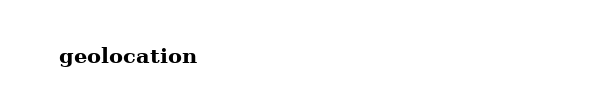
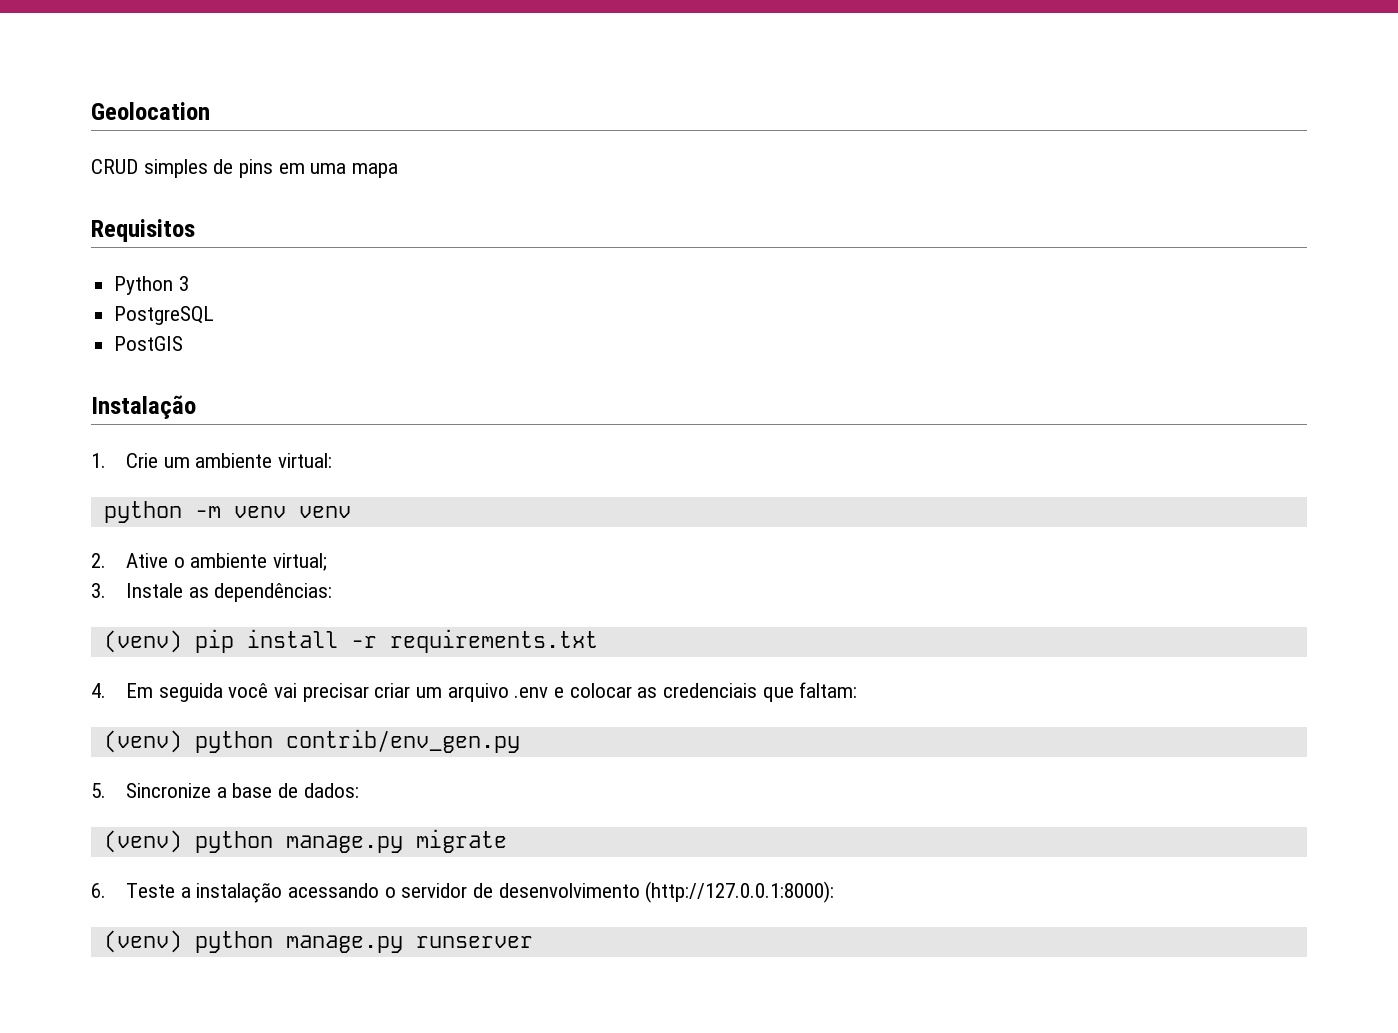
- geolocation
+ Geolocation
+ CRUD simples de pins em uma mapa
+ Requisitos
+ Python 3
+ PostgreSQL
+ PostGIS
+ Instalação
+ 1. Crie um ambiente virtual:
+ python -m venv venv
+ 2. Ative o ambiente virtual;
+ 3. Instale as dependências:
+ (venv) pip install -r requirements.txt
+ 4. Em seguida você vai precisar criar um arquivo .env e colocar as credenciais que faltam:
+ (venv) python contrib/env_gen.py
+ 5. Sincronize a base de dados:
+ (venv) python manage.py migrate
+ 6. Teste a instalação acessando o servidor de desenvolvimento (http://127.0.0.1:8000):
+ (venv) python manage.py runserver

